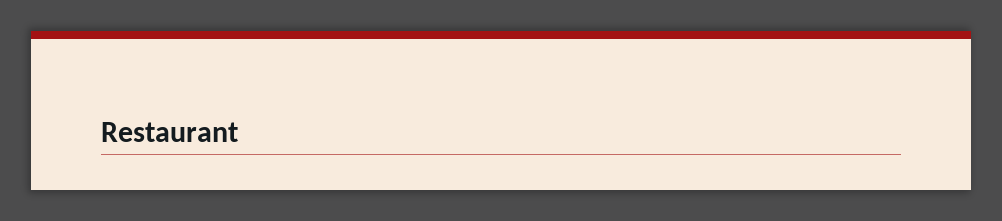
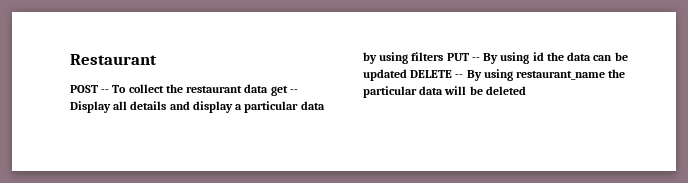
+ POST -- To collect the restaurant data get -- Display all details and display a particular data by using filters PUT -- By using id the data can be updated DELETE -- By using restaurant_name the particular data will be deleted

